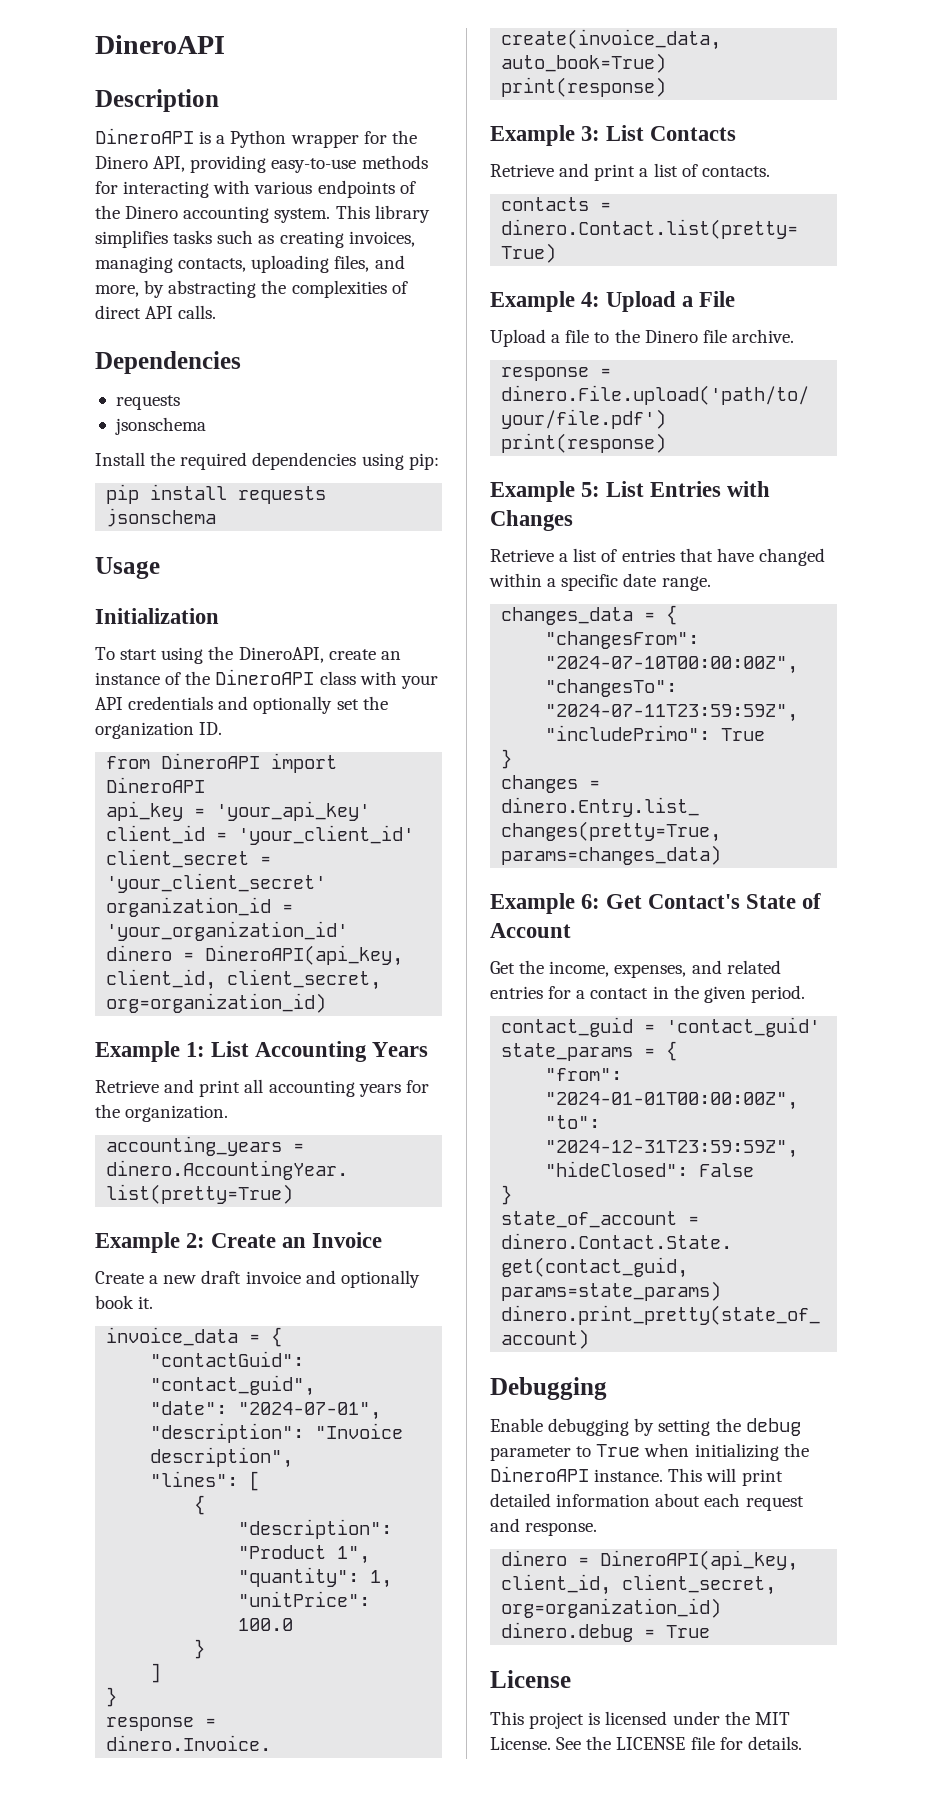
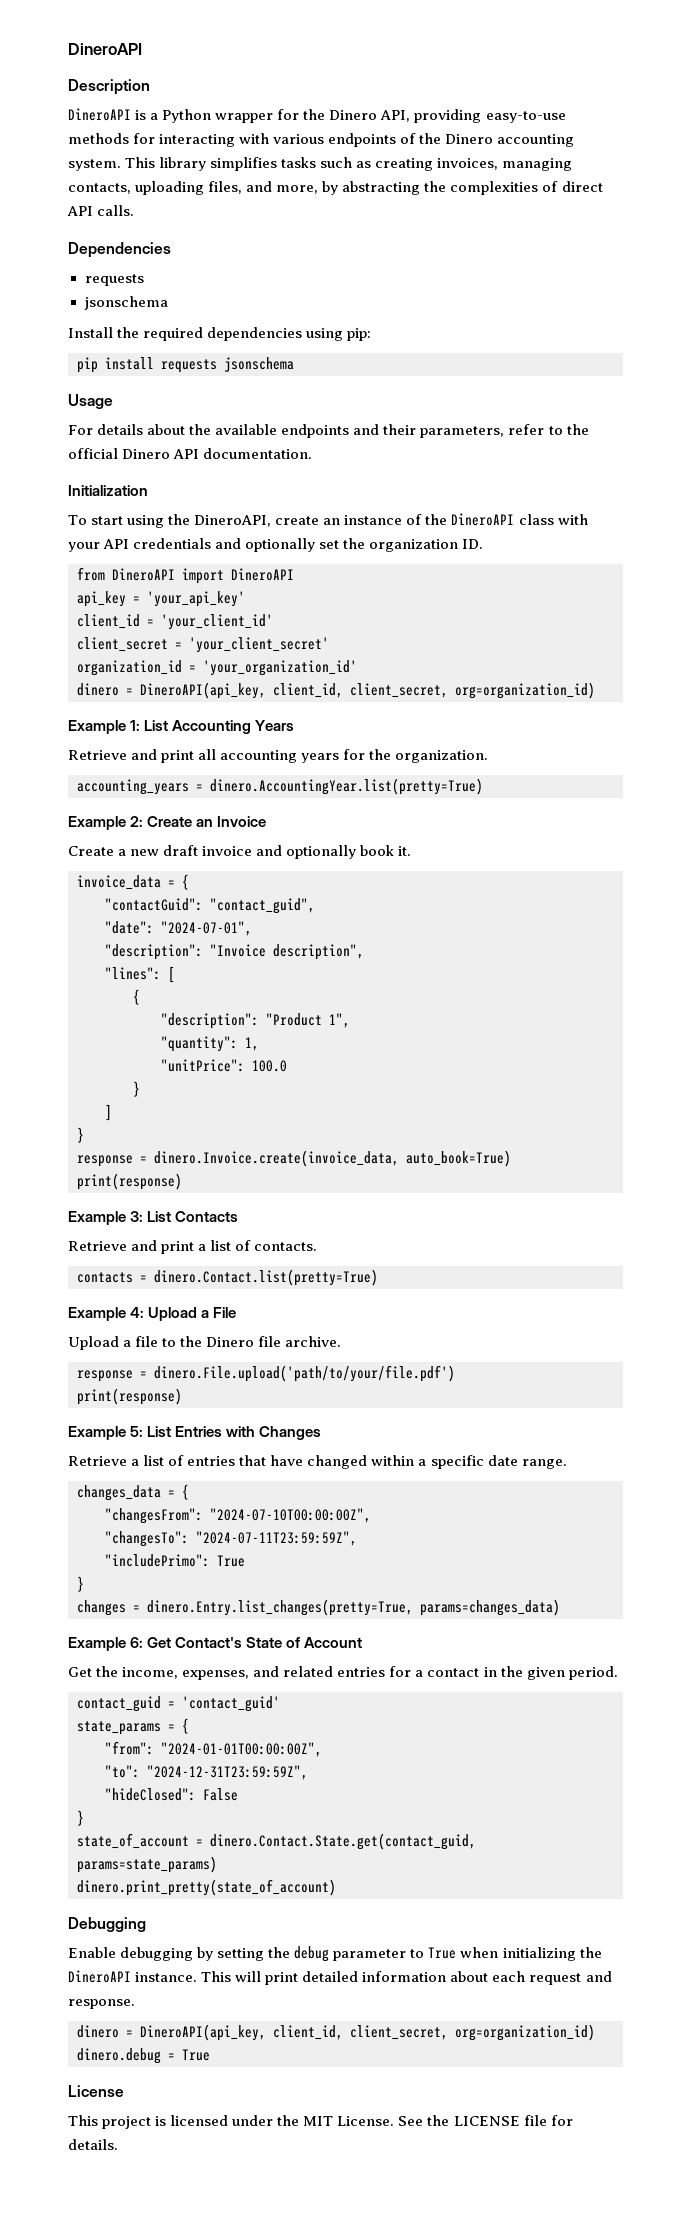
+ For details about the available endpoints and their parameters, refer to the official Dinero API documentation.

